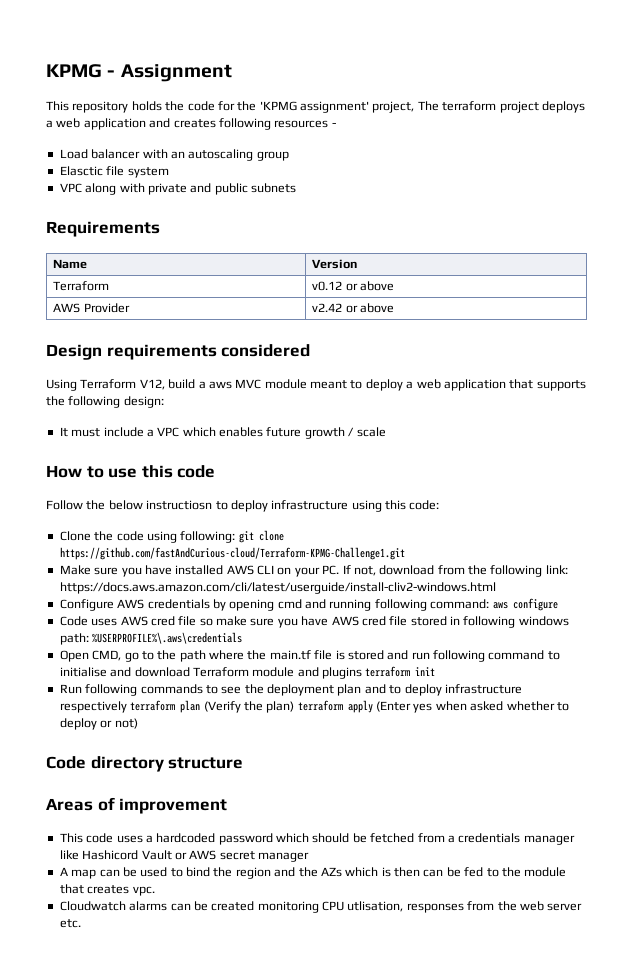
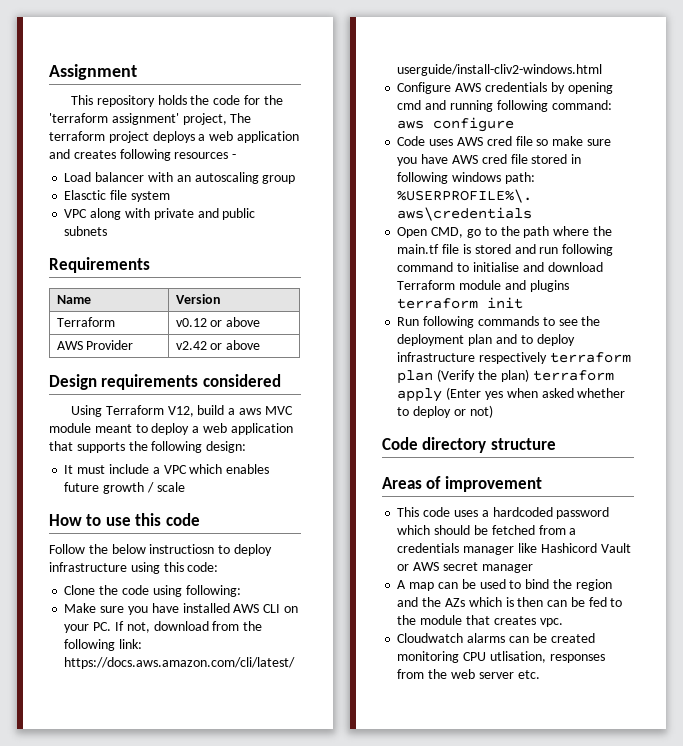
- KPMG - Assignment
+ Assignment
- This repository holds the code for the 'KPMG assignment' project, The terraform project deploys a web application and creates following resources -
+ This repository holds the code for the 'terraform assignment' project, The terraform project deploys a web application and creates following resources -
- Clone the code using following: git clone https://github.com/fastAndCurious-cloud/Terraform-KPMG-Challenge1.git
+ Clone the code using following:

